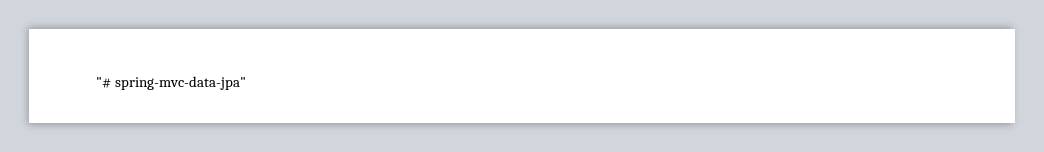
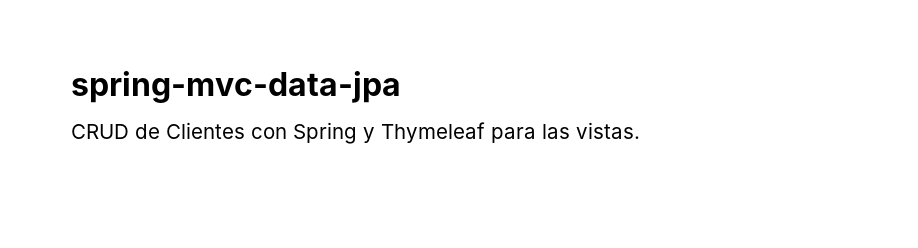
- "# spring-mvc-data-jpa"
+ spring-mvc-data-jpa
+ CRUD de Clientes con Spring y Thymeleaf para las vistas.

